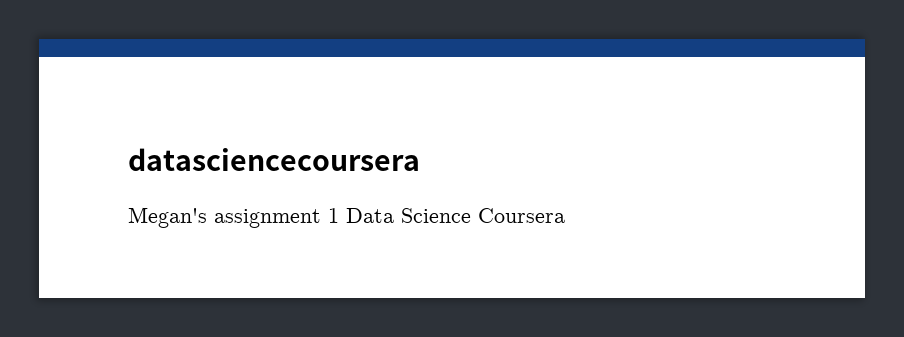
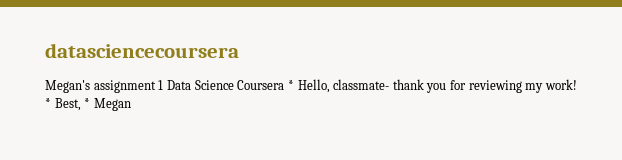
- Megan's assignment 1 Data Science Coursera
+ Megan's assignment 1 Data Science Coursera * Hello, classmate- thank you for reviewing my work! * Best, * Megan

